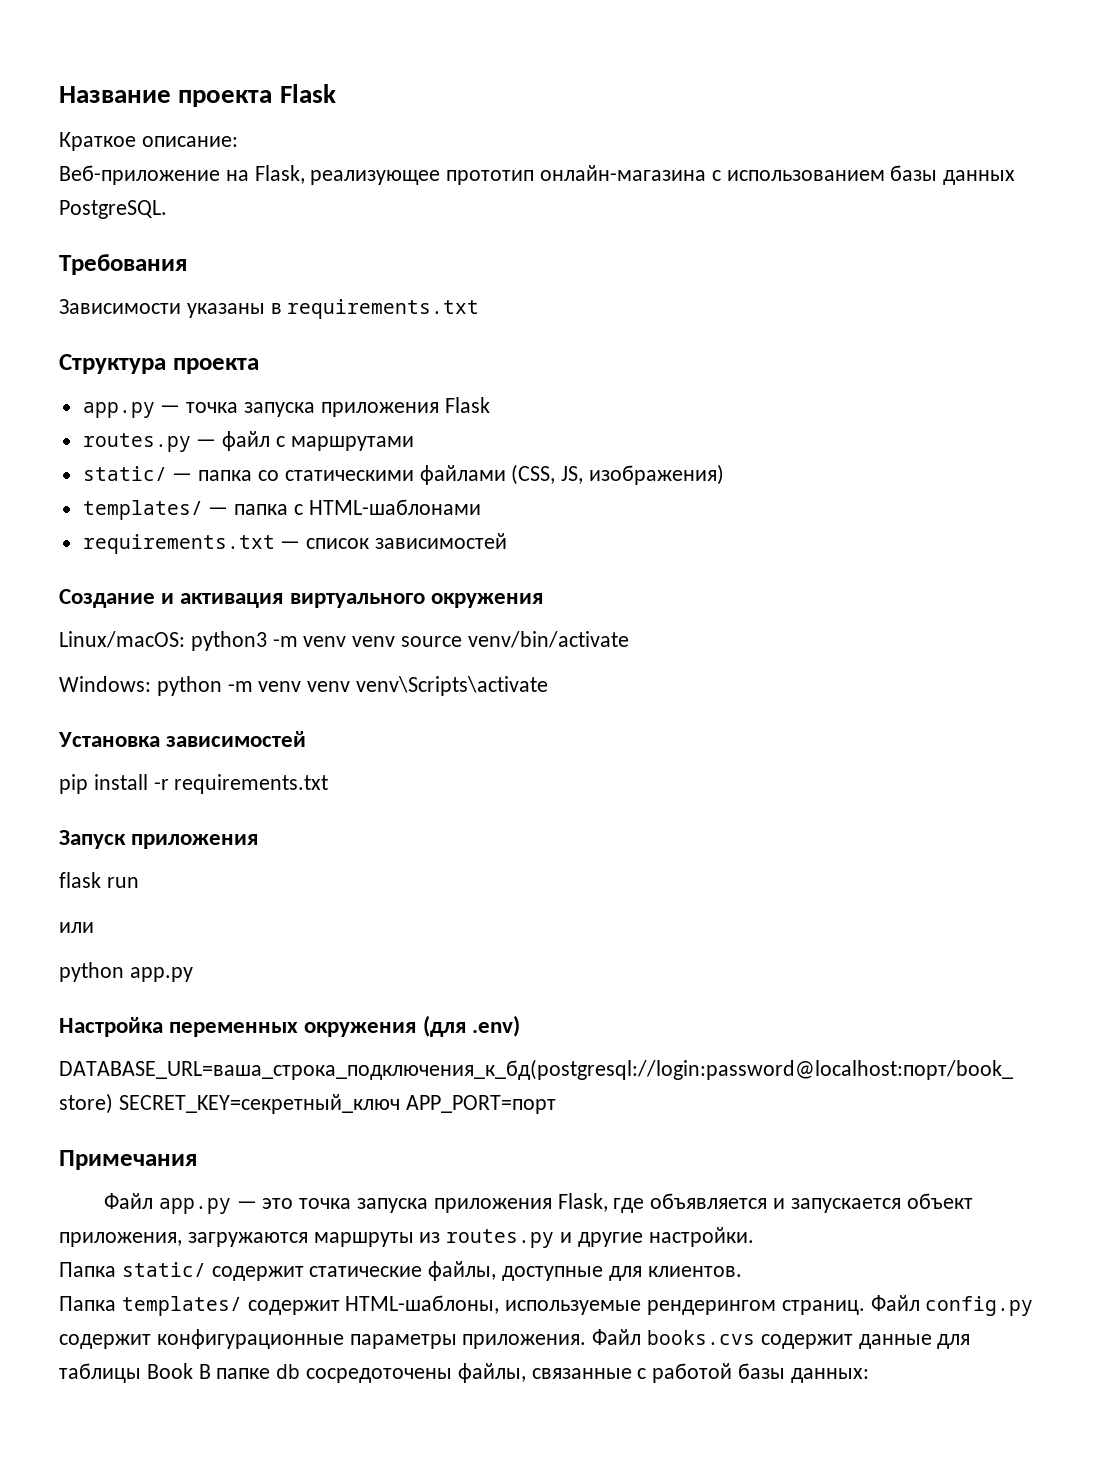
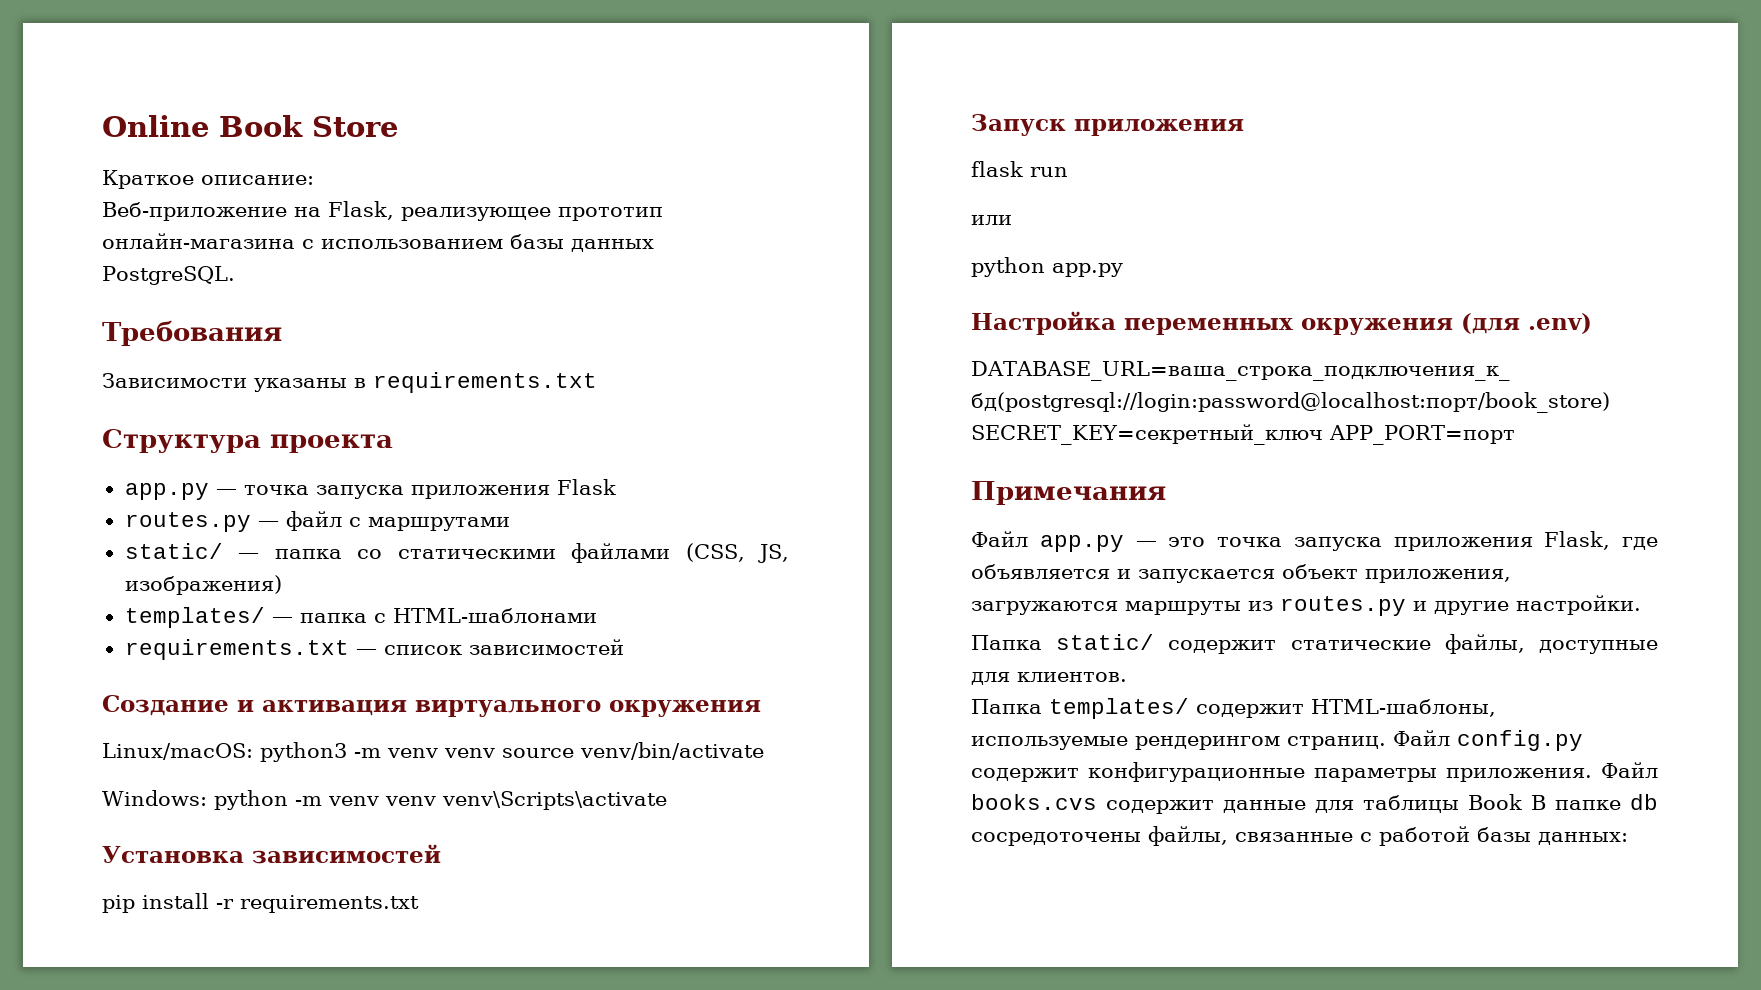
- Название проекта Flask
+ Online Book Store

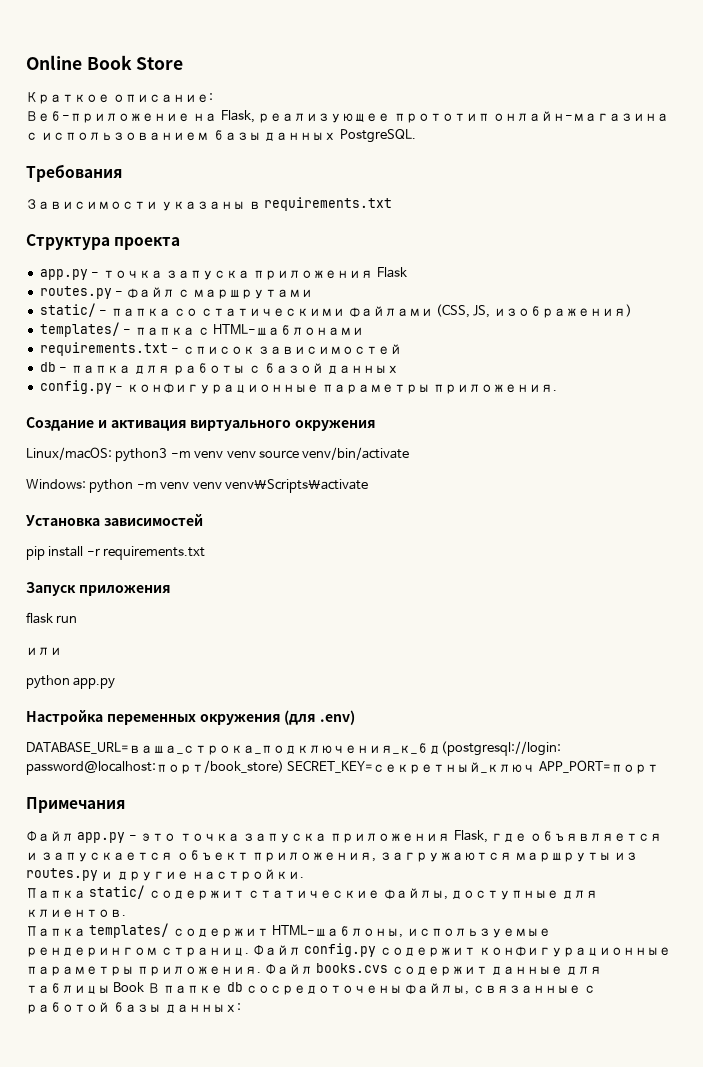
- app.py — точка запуска приложения Flask
+ app.py - точка запуска приложения Flask
- routes.py — файл с маршрутами
+ routes.py - файл с маршрутами
- static/ — папка со статическими файлами (CSS, JS, изображения)
+ static/ - папка со статическими файлами (CSS, JS, изображения)
- templates/ — папка с HTML-шаблонами
+ templates/ - папка с HTML-шаблонами
- requirements.txt — список зависимостей
+ requirements.txt - список зависимостей
+ db - папка для работы с базой данных
+ config.py - конфигурационные параметры приложения.
- Файл app.py — это точка запуска приложения Flask, где объявляется и запускается объект приложения, загружаются маршруты из routes.py и другие настройки.
+ Файл app.py - это точка запуска приложения Flask, где объявляется и запускается объект приложения, загружаются маршруты из routes.py и другие настройки.

